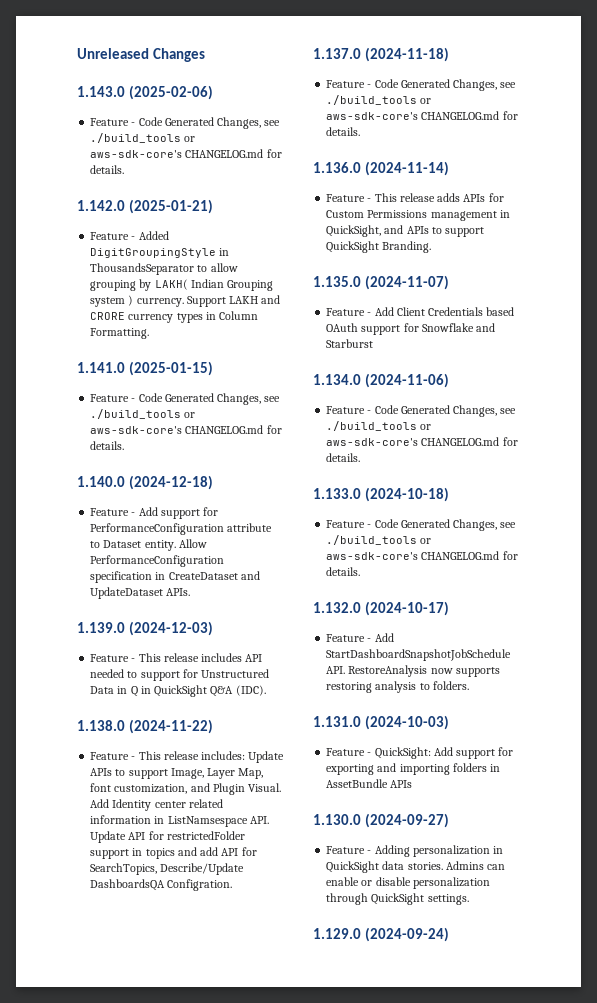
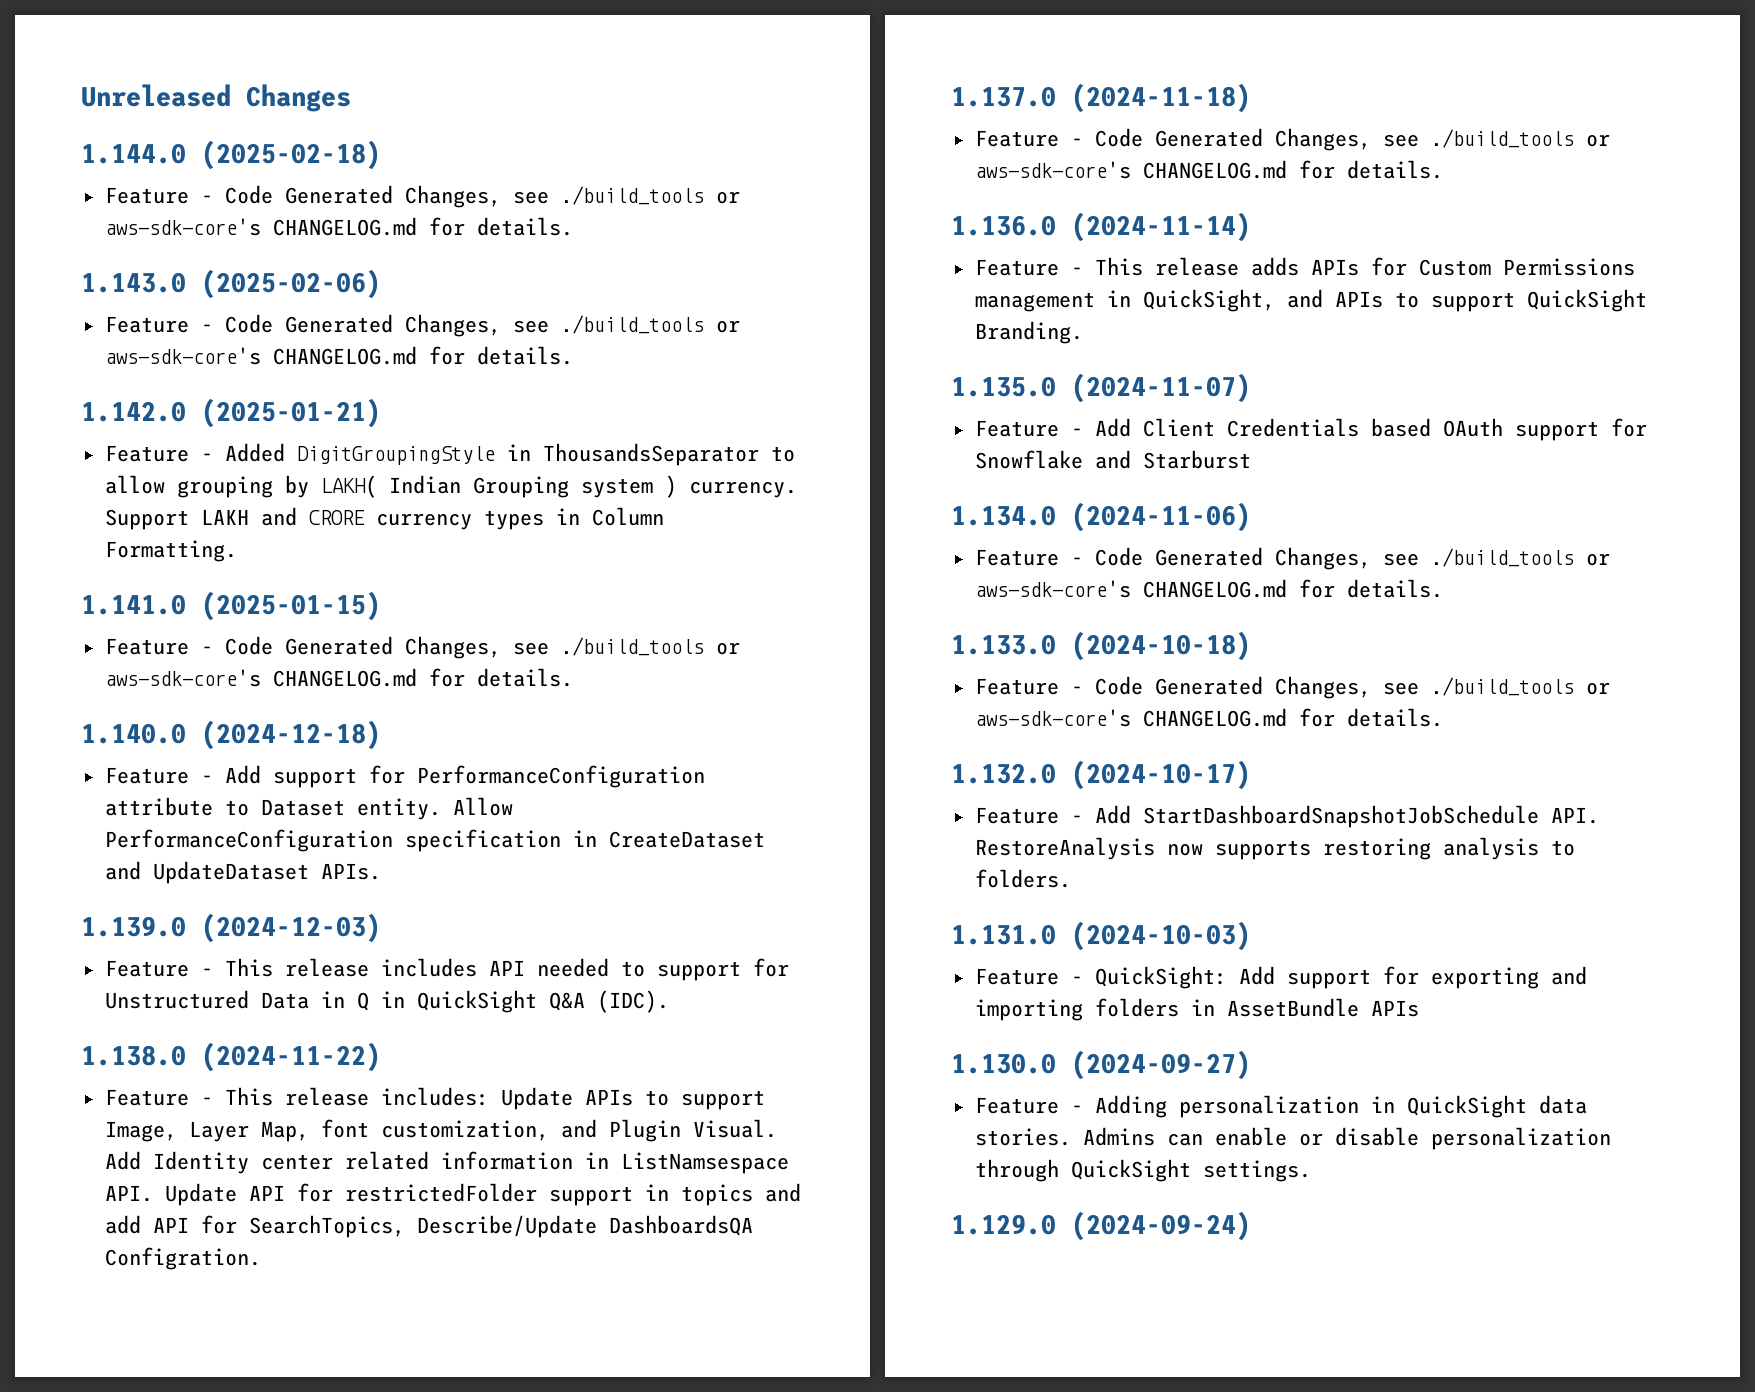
+ 1.144.0 (2025-02-18)
+ Feature - Code Generated Changes, see ./build_tools or aws-sdk-core's CHANGELOG.md for details.

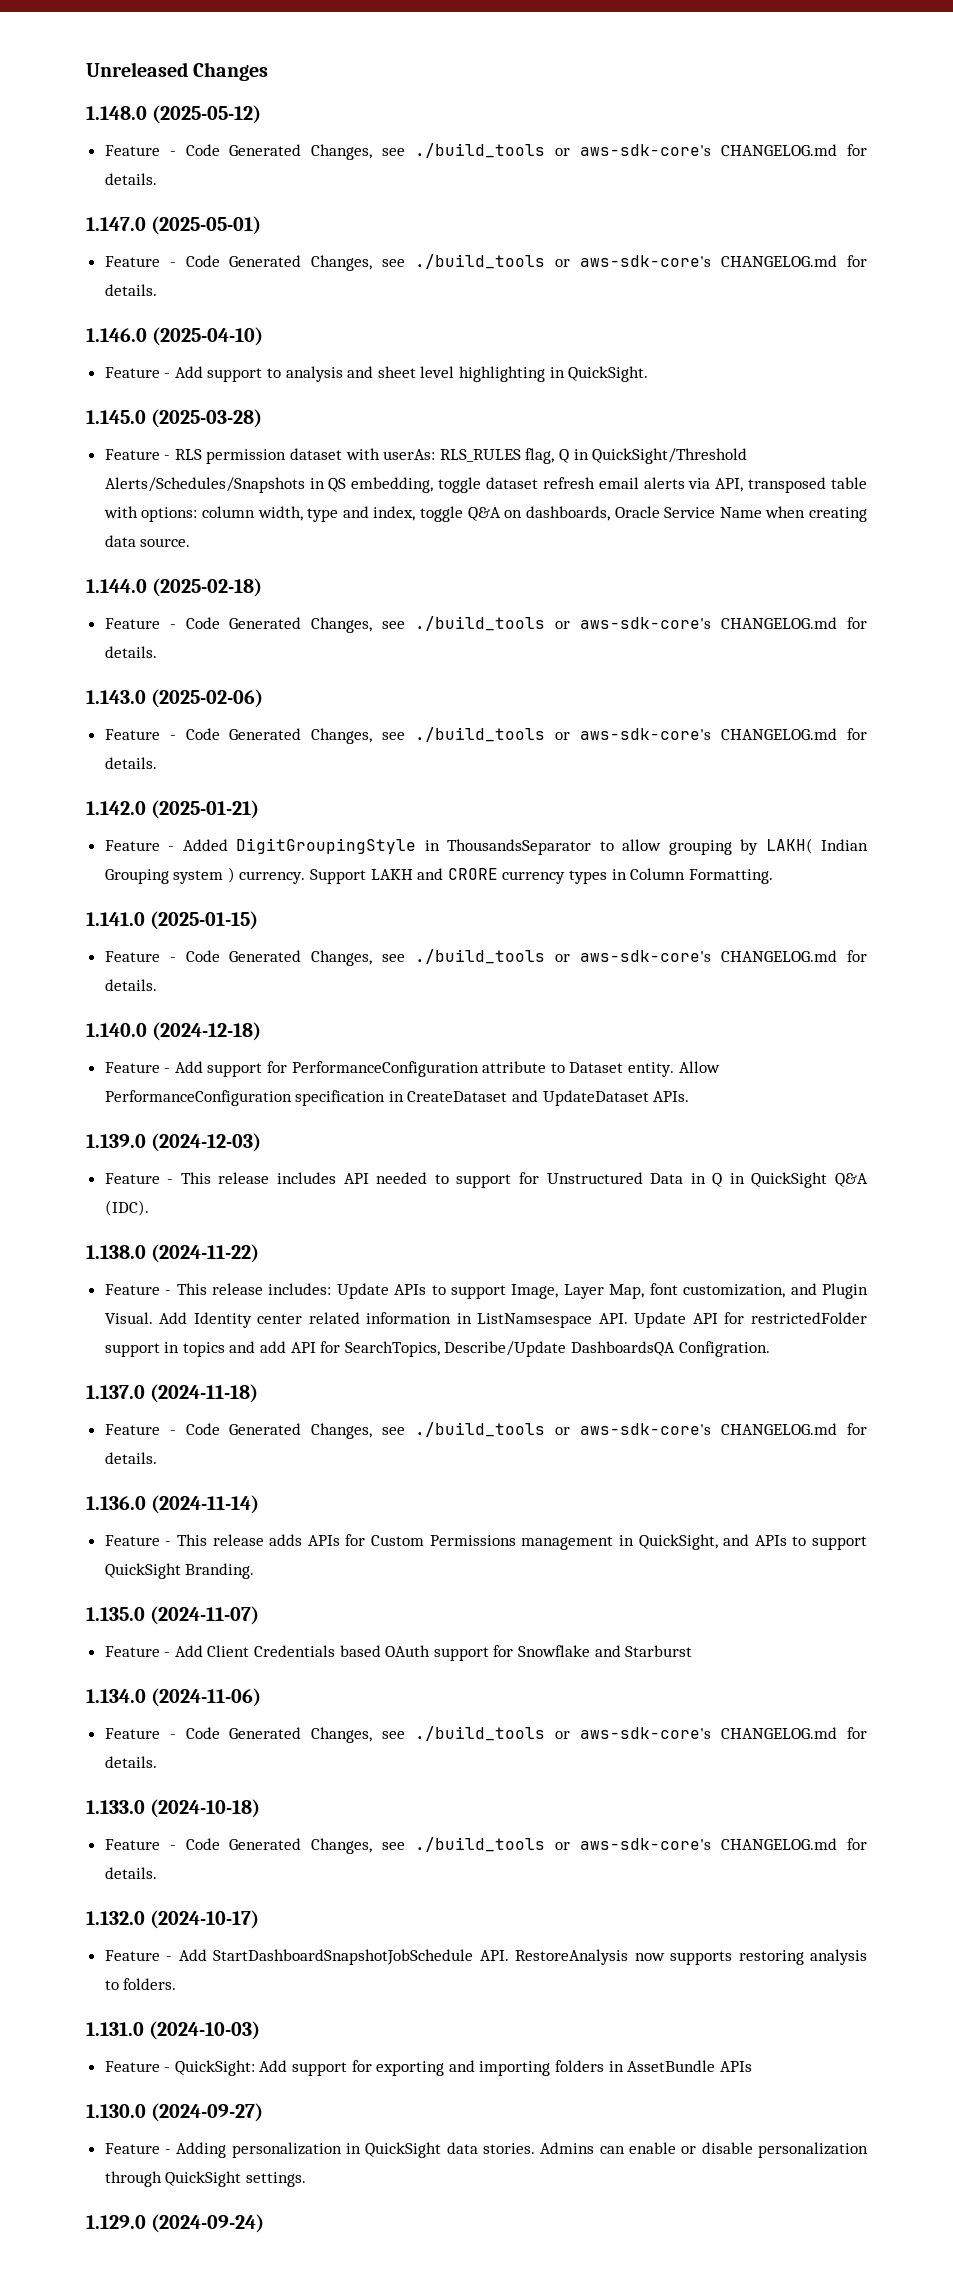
+ 1.148.0 (2025-05-12)
+ Feature - Code Generated Changes, see ./build_tools or aws-sdk-core's CHANGELOG.md for details.
+ 1.147.0 (2025-05-01)
+ Feature - Code Generated Changes, see ./build_tools or aws-sdk-core's CHANGELOG.md for details.
+ 1.146.0 (2025-04-10)
+ Feature - Add support to analysis and sheet level highlighting in QuickSight.
+ 1.145.0 (2025-03-28)
+ Feature - RLS permission dataset with userAs: RLS_RULES flag, Q in QuickSight/Threshold Alerts/Schedules/Snapshots in QS embedding, toggle dataset refresh email alerts via API, transposed table with options: column width, type and index, toggle Q&A on dashboards, Oracle Service Name when creating data source.

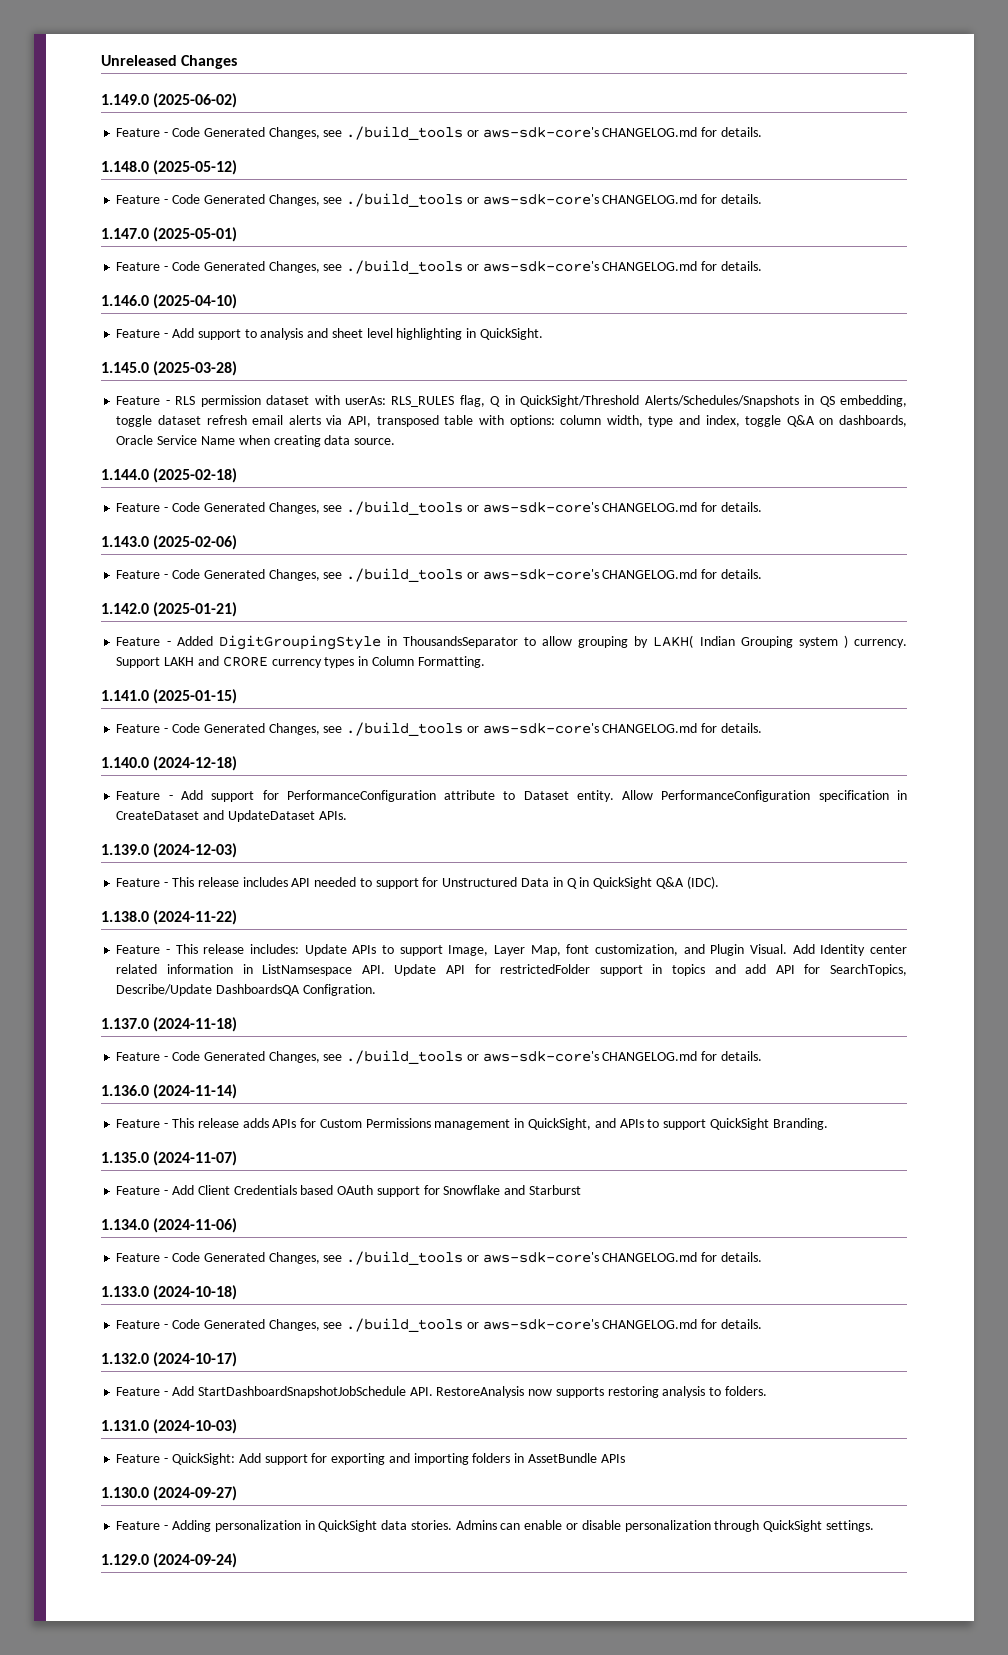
+ 1.149.0 (2025-06-02)
+ Feature - Code Generated Changes, see ./build_tools or aws-sdk-core's CHANGELOG.md for details.

